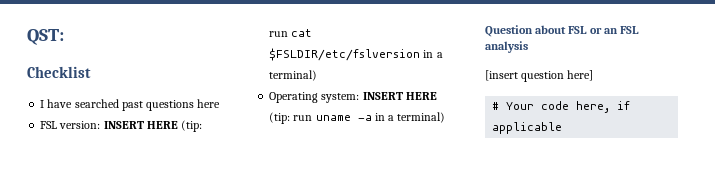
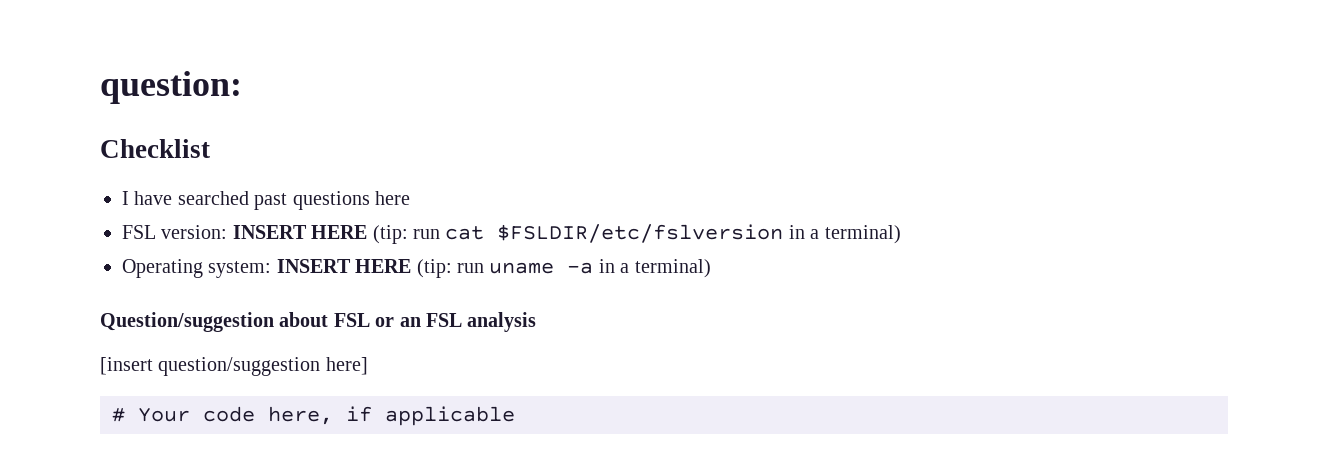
- QST:
+ question:
- Question about FSL or an FSL analysis
+ Question/suggestion about FSL or an FSL analysis
- [insert question here]
+ [insert question/suggestion here]

